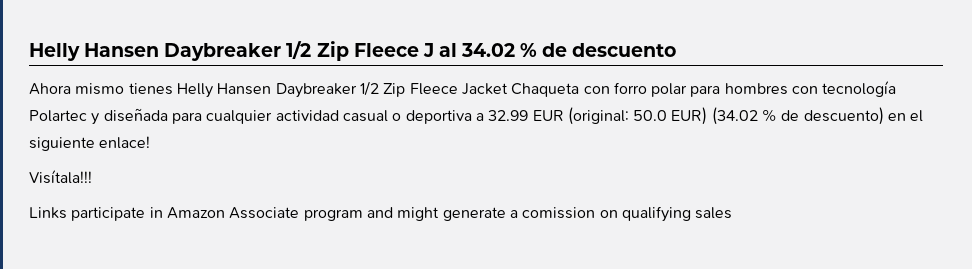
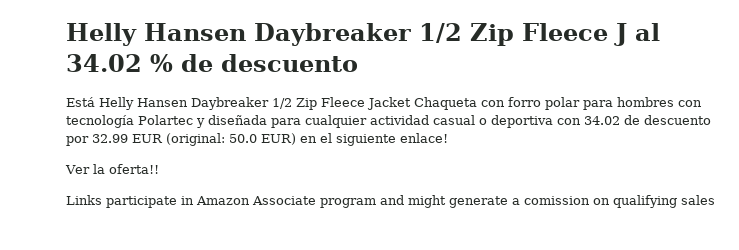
- Ahora mismo tienes Helly Hansen Daybreaker 1/2 Zip Fleece Jacket Chaqueta con forro polar para hombres con tecnología Polartec y diseñada para cualquier actividad casual o deportiva a 32.99 EUR (original: 50.0 EUR) (34.02 % de descuento) en el siguiente enlace!
+ Está Helly Hansen Daybreaker 1/2 Zip Fleece Jacket Chaqueta con forro polar para hombres con tecnología Polartec y diseñada para cualquier actividad casual o deportiva con 34.02 de descuento por 32.99 EUR (original: 50.0 EUR) en el siguiente enlace!
- Visítala!!!
+ Ver la oferta!!

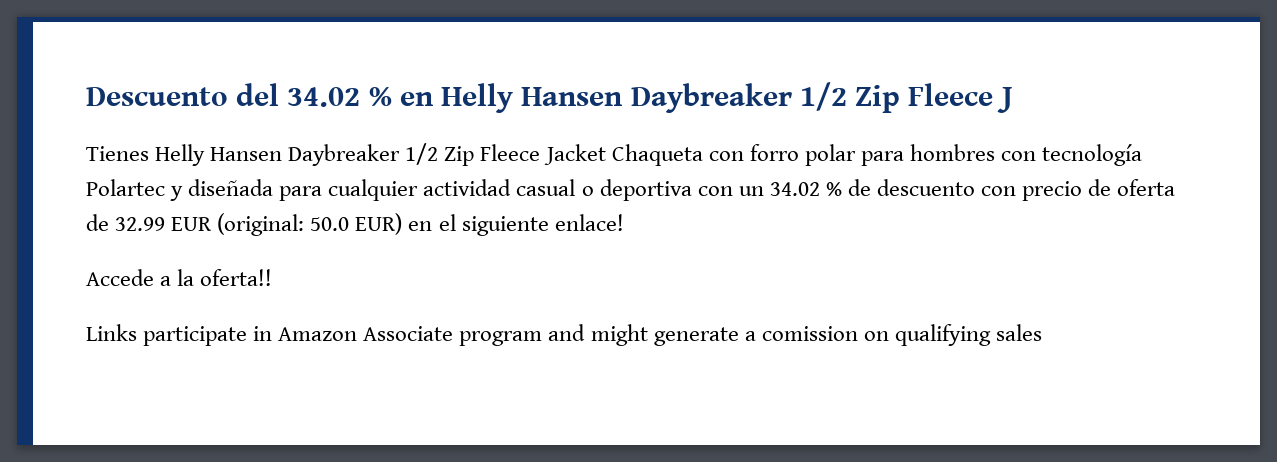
- Helly Hansen Daybreaker 1/2 Zip Fleece J al 34.02 % de descuento
- Está Helly Hansen Daybreaker 1/2 Zip Fleece Jacket Chaqueta con forro polar para hombres con tecnología Polartec y diseñada para cualquier actividad casual o deportiva con 34.02 de descuento por 32.99 EUR (original: 50.0 EUR) en el siguiente enlace!
+ Descuento del 34.02 % en Helly Hansen Daybreaker 1/2 Zip Fleece J
+ Tienes Helly Hansen Daybreaker 1/2 Zip Fleece Jacket Chaqueta con forro polar para hombres con tecnología Polartec y diseñada para cualquier actividad casual o deportiva con un 34.02 % de descuento con precio de oferta de 32.99 EUR (original: 50.0 EUR) en el siguiente enlace!
- Ver la oferta!!
+ Accede a la oferta!!

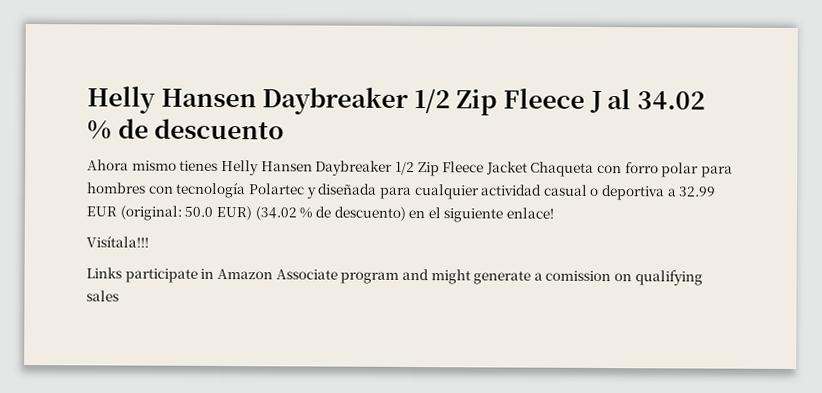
- Descuento del 34.02 % en Helly Hansen Daybreaker 1/2 Zip Fleece J
- Tienes Helly Hansen Daybreaker 1/2 Zip Fleece Jacket Chaqueta con forro polar para hombres con tecnología Polartec y diseñada para cualquier actividad casual o deportiva con un 34.02 % de descuento con precio de oferta de 32.99 EUR (original: 50.0 EUR) en el siguiente enlace!
+ Helly Hansen Daybreaker 1/2 Zip Fleece J al 34.02 % de descuento
+ Ahora mismo tienes Helly Hansen Daybreaker 1/2 Zip Fleece Jacket Chaqueta con forro polar para hombres con tecnología Polartec y diseñada para cualquier actividad casual o deportiva a 32.99 EUR (original: 50.0 EUR) (34.02 % de descuento) en el siguiente enlace!
- Accede a la oferta!!
+ Visítala!!!

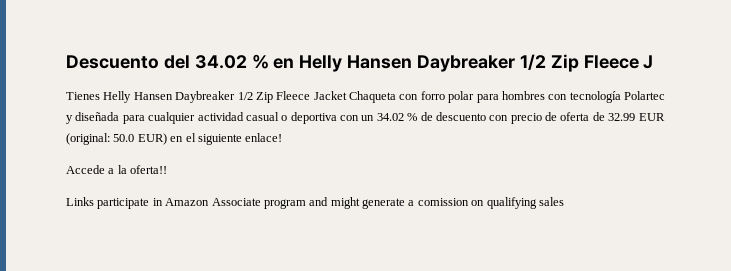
- Helly Hansen Daybreaker 1/2 Zip Fleece J al 34.02 % de descuento
- Ahora mismo tienes Helly Hansen Daybreaker 1/2 Zip Fleece Jacket Chaqueta con forro polar para hombres con tecnología Polartec y diseñada para cualquier actividad casual o deportiva a 32.99 EUR (original: 50.0 EUR) (34.02 % de descuento) en el siguiente enlace!
+ Descuento del 34.02 % en Helly Hansen Daybreaker 1/2 Zip Fleece J
+ Tienes Helly Hansen Daybreaker 1/2 Zip Fleece Jacket Chaqueta con forro polar para hombres con tecnología Polartec y diseñada para cualquier actividad casual o deportiva con un 34.02 % de descuento con precio de oferta de 32.99 EUR (original: 50.0 EUR) en el siguiente enlace!
- Visítala!!!
+ Accede a la oferta!!

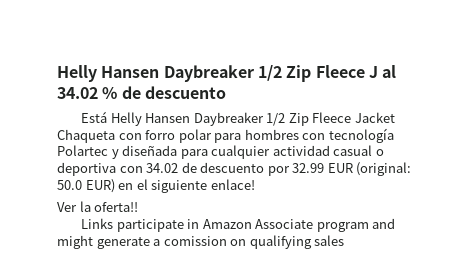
- Descuento del 34.02 % en Helly Hansen Daybreaker 1/2 Zip Fleece J
- Tienes Helly Hansen Daybreaker 1/2 Zip Fleece Jacket Chaqueta con forro polar para hombres con tecnología Polartec y diseñada para cualquier actividad casual o deportiva con un 34.02 % de descuento con precio de oferta de 32.99 EUR (original: 50.0 EUR) en el siguiente enlace!
+ Helly Hansen Daybreaker 1/2 Zip Fleece J al 34.02 % de descuento
+ Está Helly Hansen Daybreaker 1/2 Zip Fleece Jacket Chaqueta con forro polar para hombres con tecnología Polartec y diseñada para cualquier actividad casual o deportiva con 34.02 de descuento por 32.99 EUR (original: 50.0 EUR) en el siguiente enlace!
- Accede a la oferta!!
+ Ver la oferta!!

